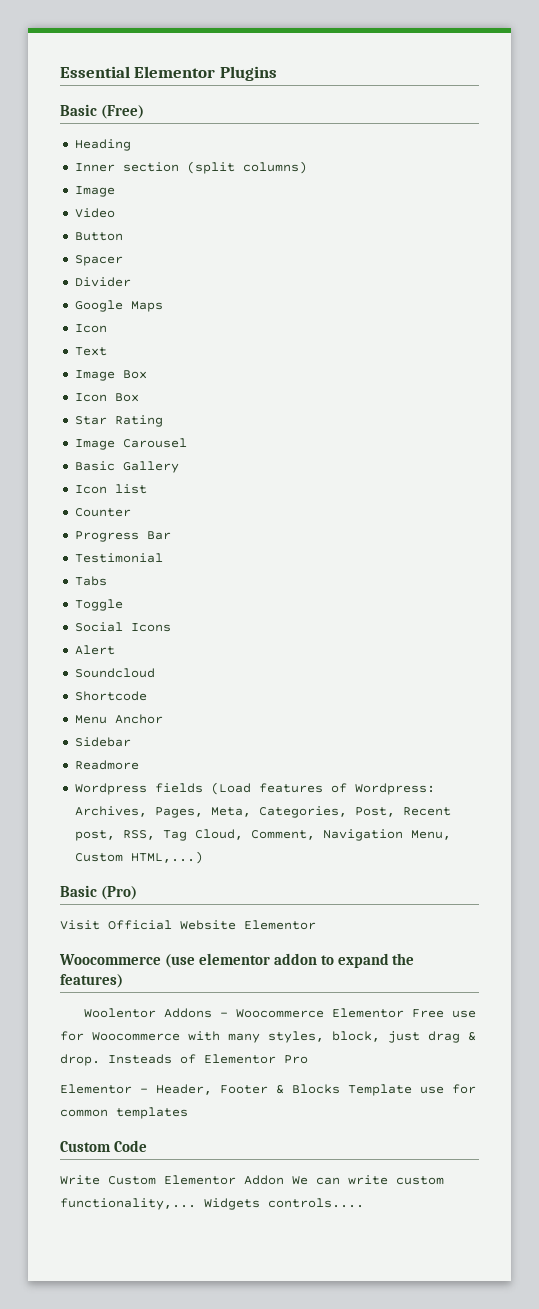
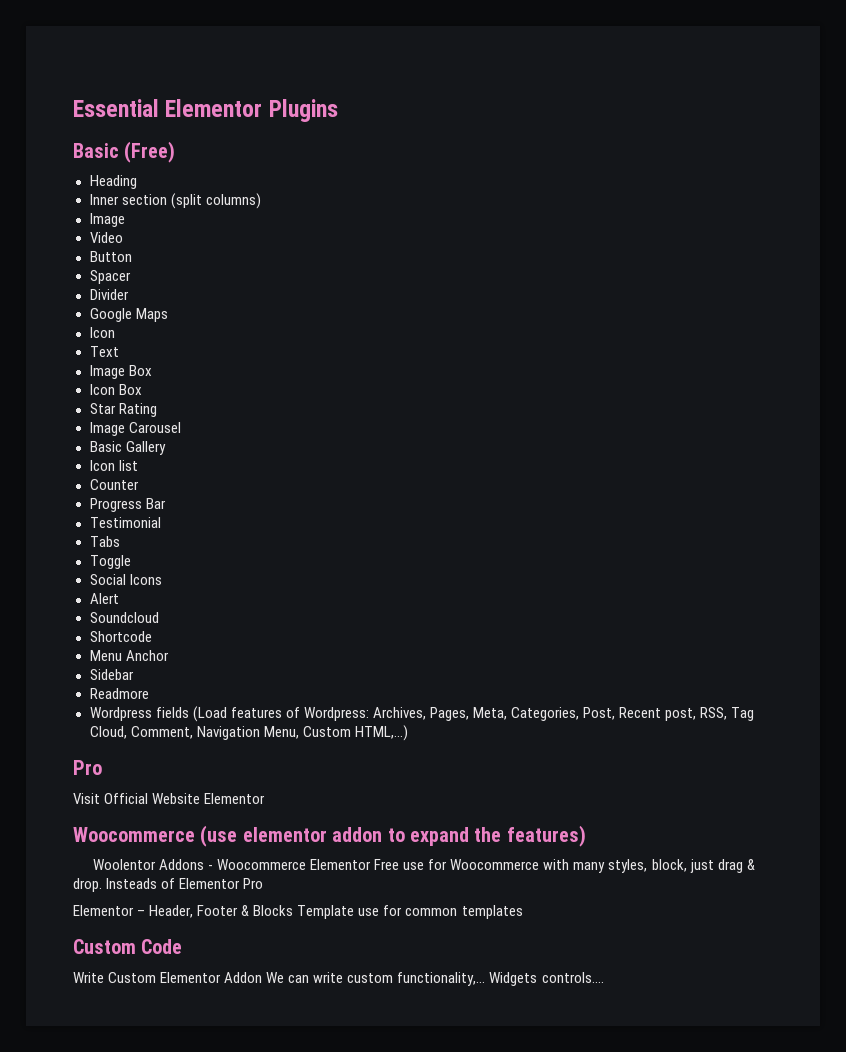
  Wordpress fields (Load features of Wordpress: Archives, Pages, Meta, Categories, Post, Recent post, RSS, Tag Cloud, Comment, Navigation Menu, Custom HTML,...)
- Basic (Pro)
+ Pro

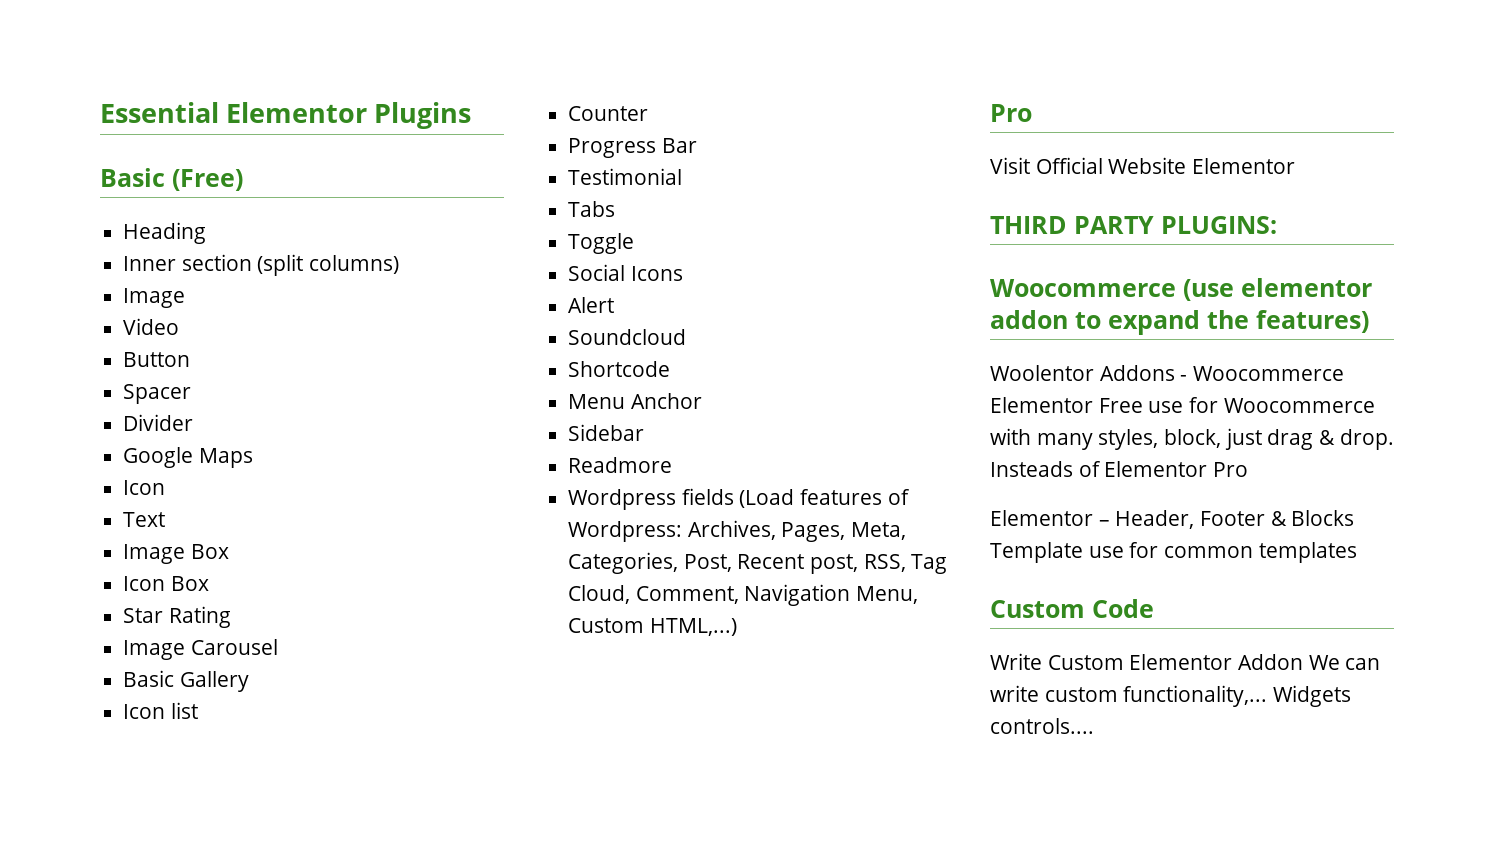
+ THIRD PARTY PLUGINS:

